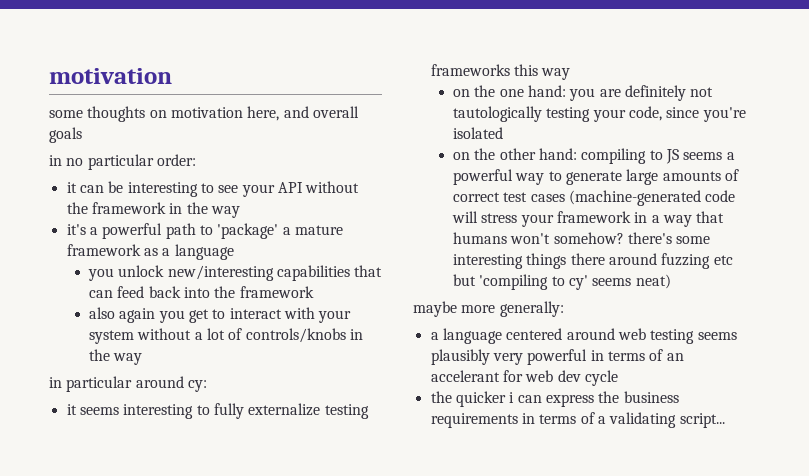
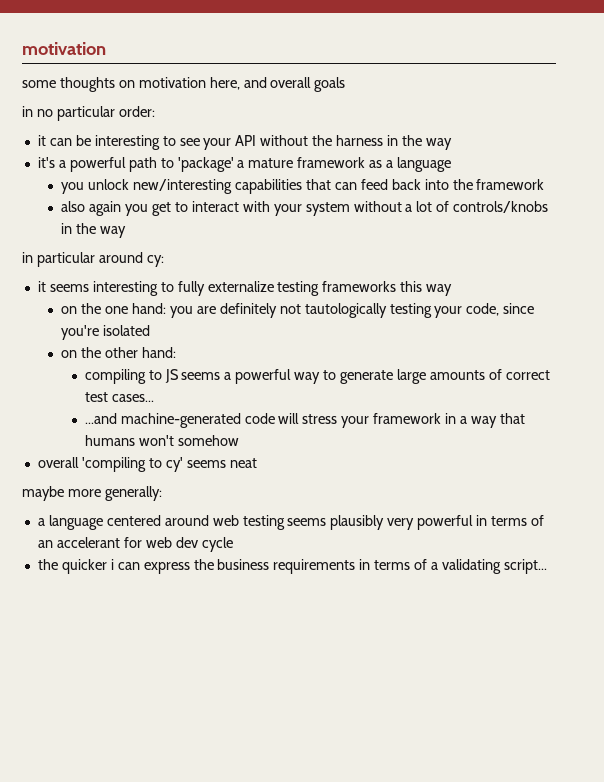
- it can be interesting to see your API without the framework in the way
+ it can be interesting to see your API without the harness in the way
- on the other hand: compiling to JS seems a powerful way to generate large amounts of correct test cases (machine-generated code will stress your framework in a way that humans won't somehow? there's some interesting things there around fuzzing etc but 'compiling to cy' seems neat)
+ on the other hand:
+ compiling to JS seems a powerful way to generate large amounts of correct test cases...
+ ...and machine-generated code will stress your framework in a way that humans won't somehow
+ overall 'compiling to cy' seems neat

